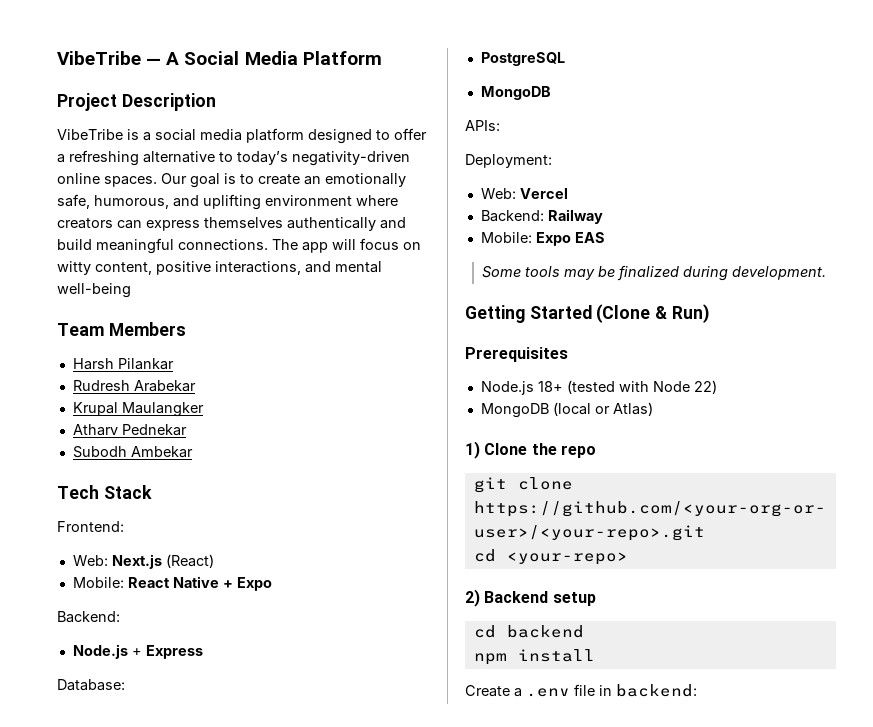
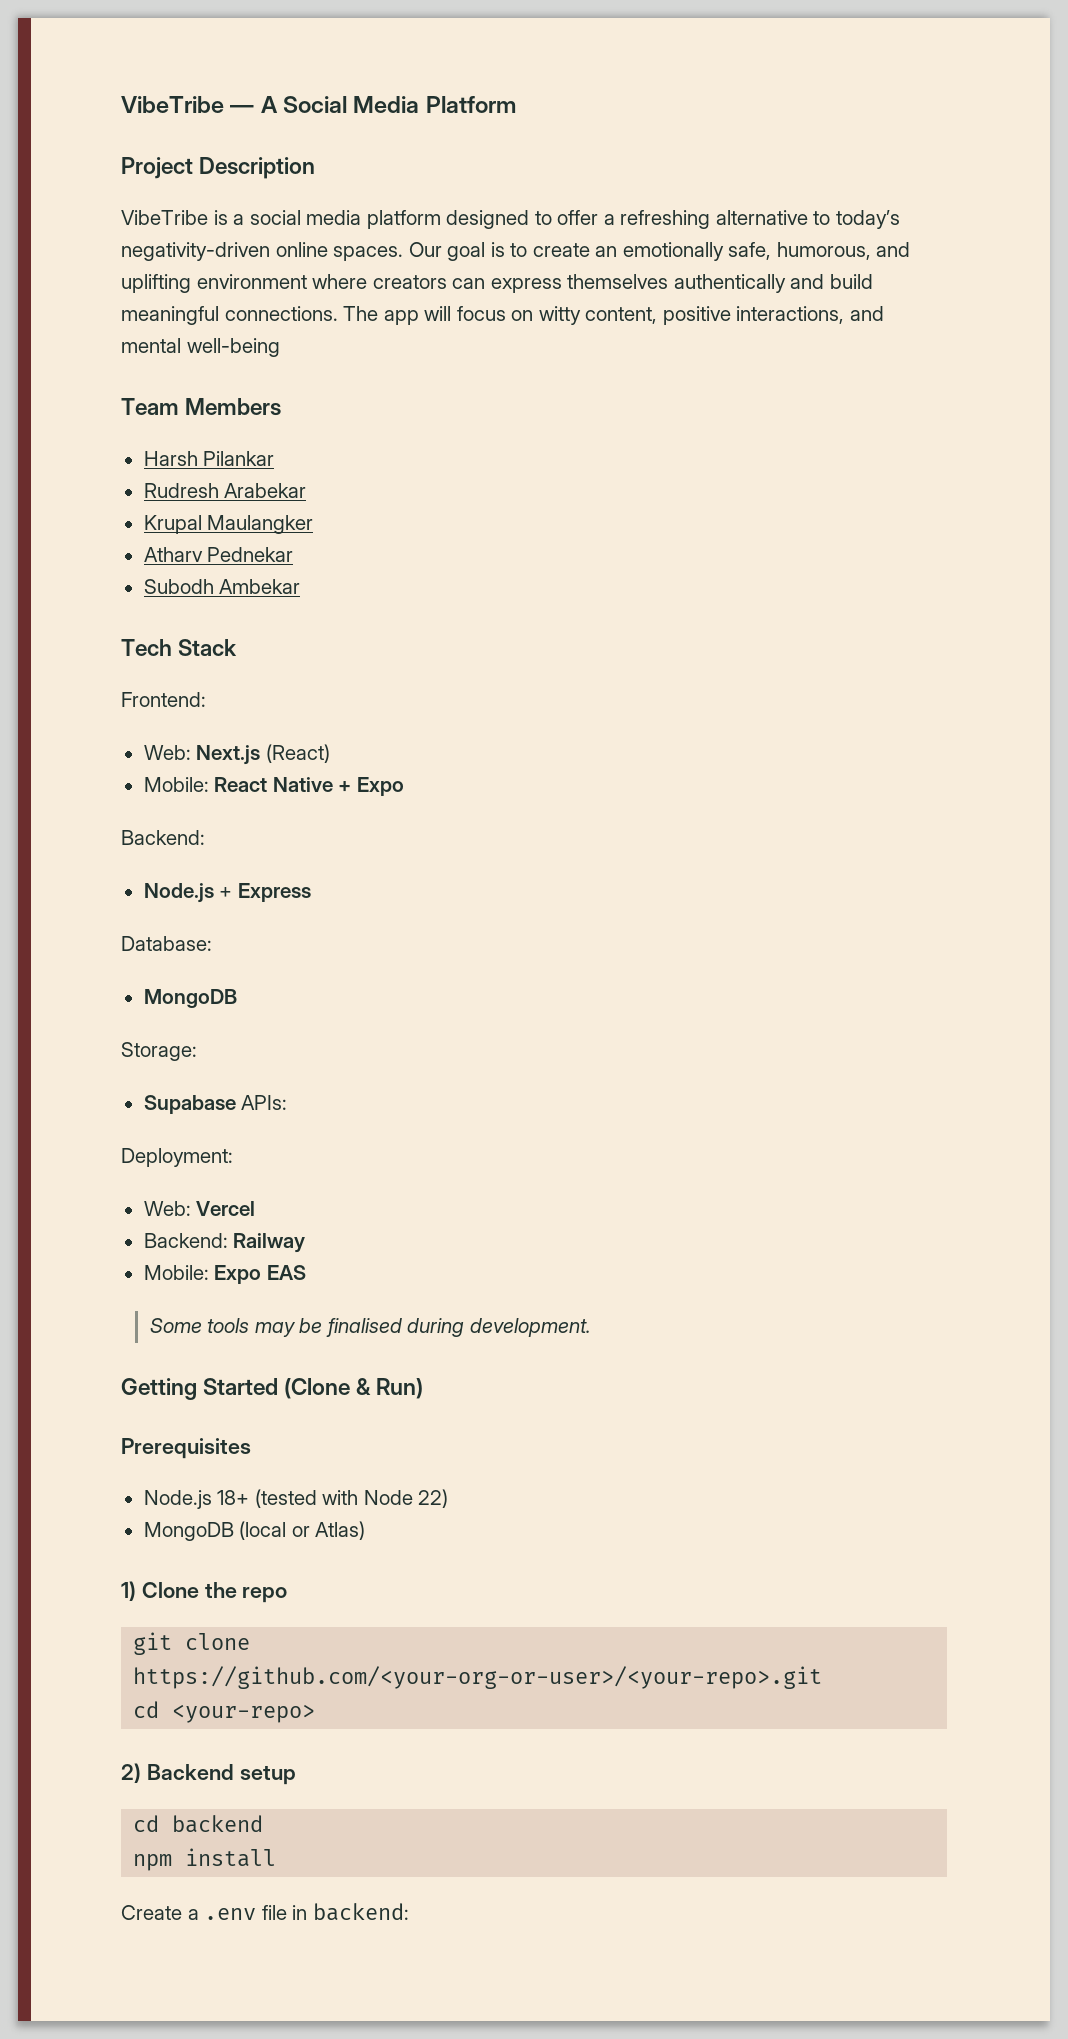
- PostgreSQL
- APIs:
+ Storage:
+ Supabase APIs:
- Some tools may be finalized during development.
+ Some tools may be finalised during development.

